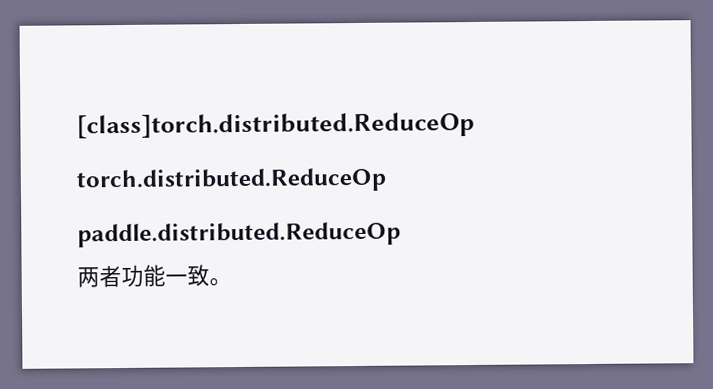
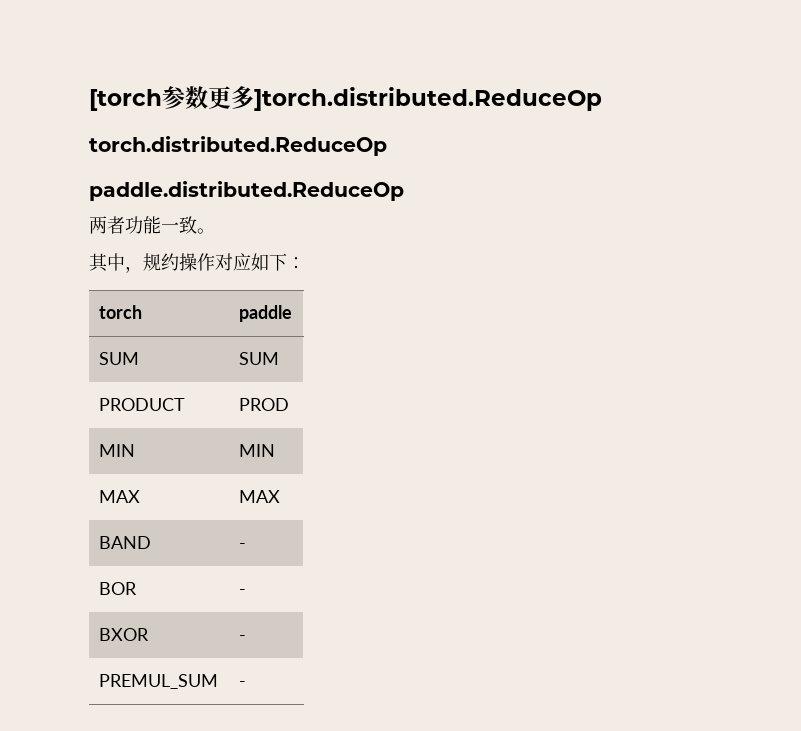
- [class]torch.distributed.ReduceOp
+ [torch参数更多]torch.distributed.ReduceOp
+ 其中，规约操作对应如下：
+ torch | paddle
+ SUM | SUM
+ PRODUCT | PROD
+ MIN | MIN
+ MAX | MAX
+ BAND | -
+ BOR | -
+ BXOR | -
+ PREMUL_SUM | -

